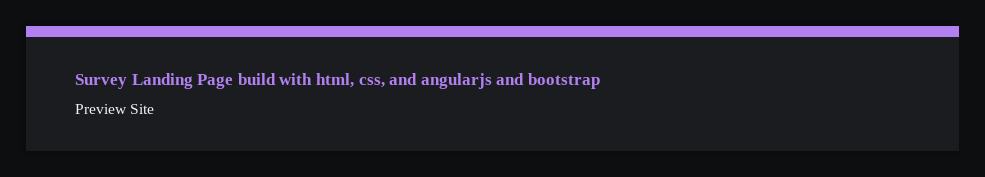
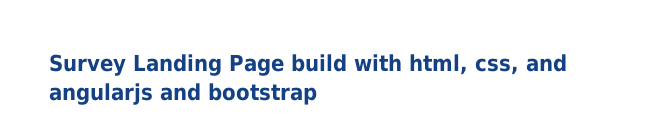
- Preview Site

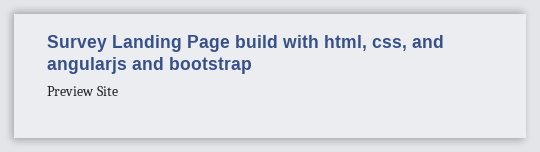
+ Preview Site

